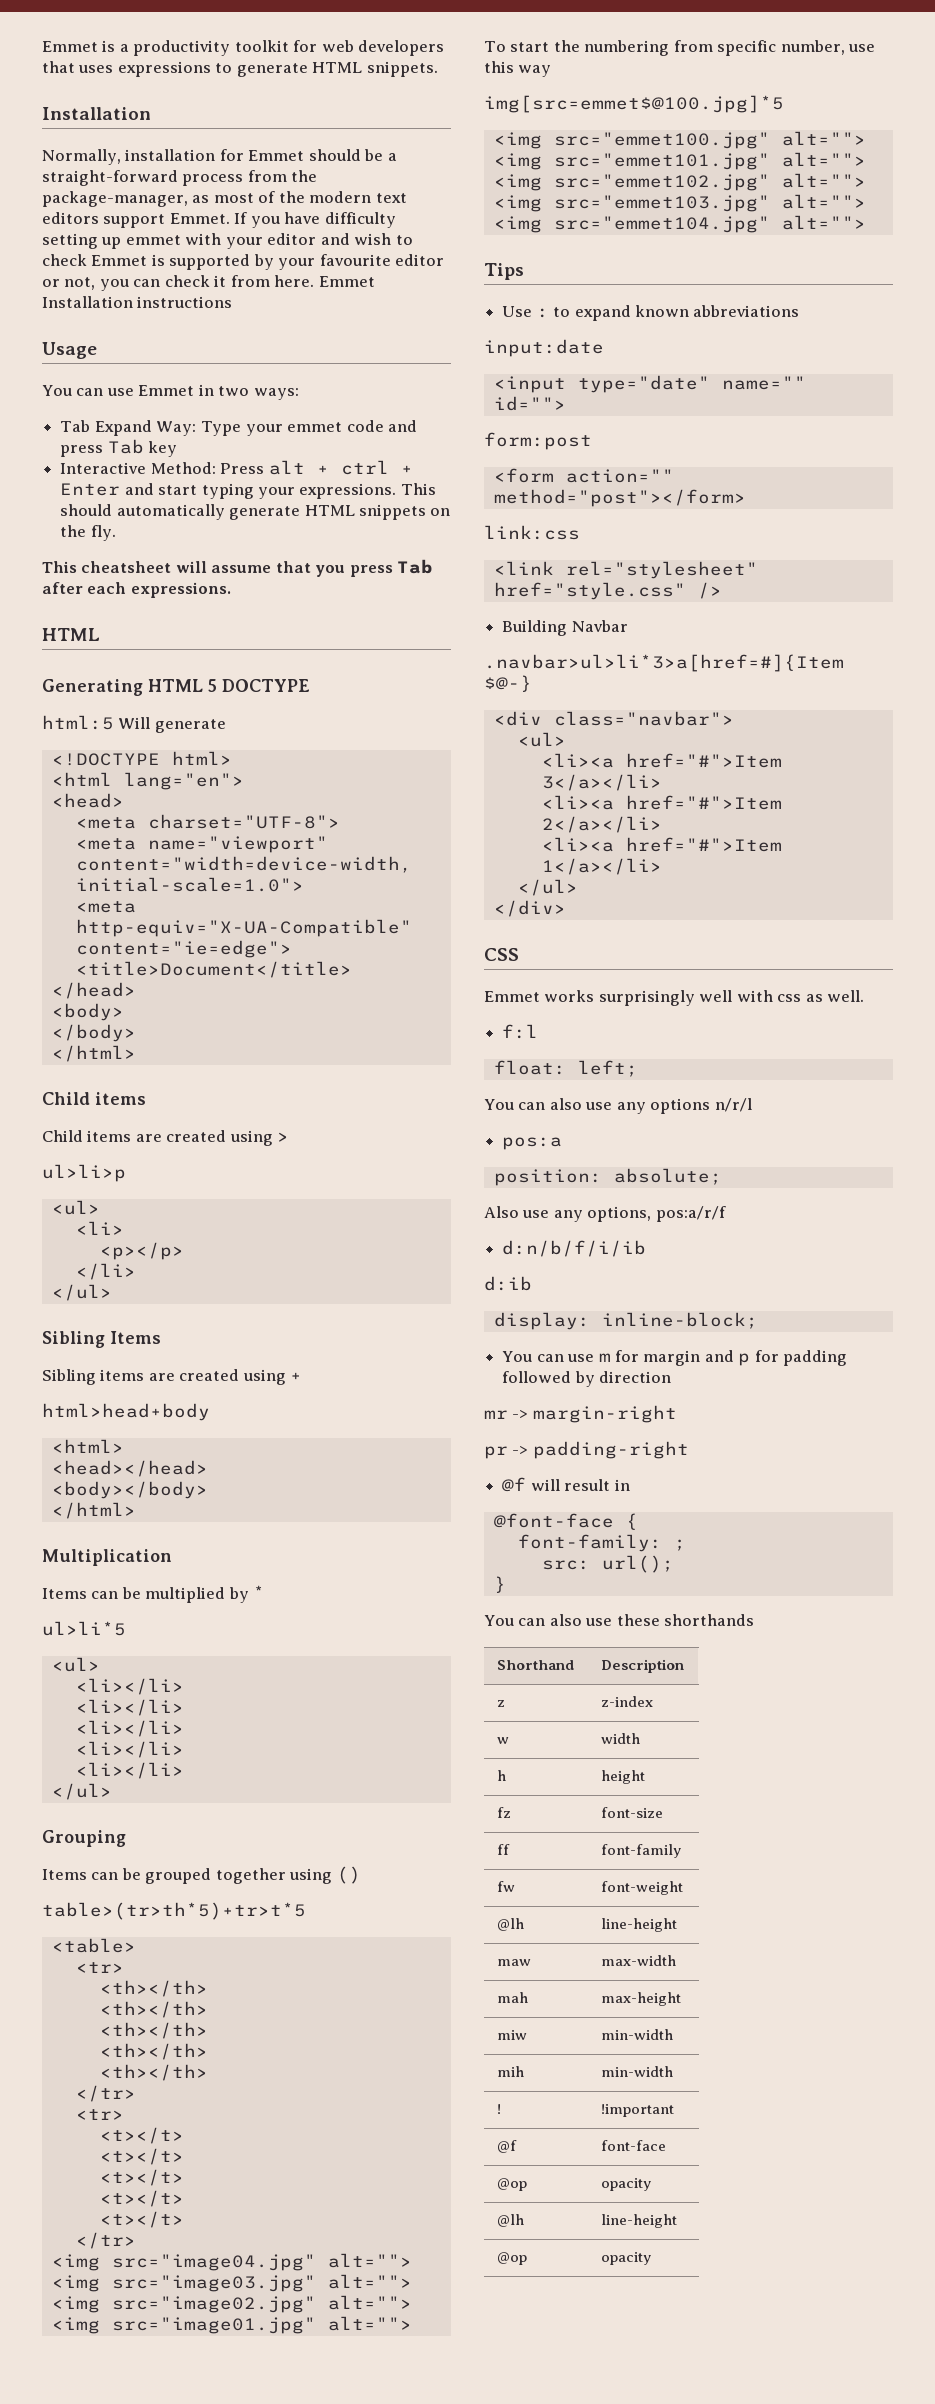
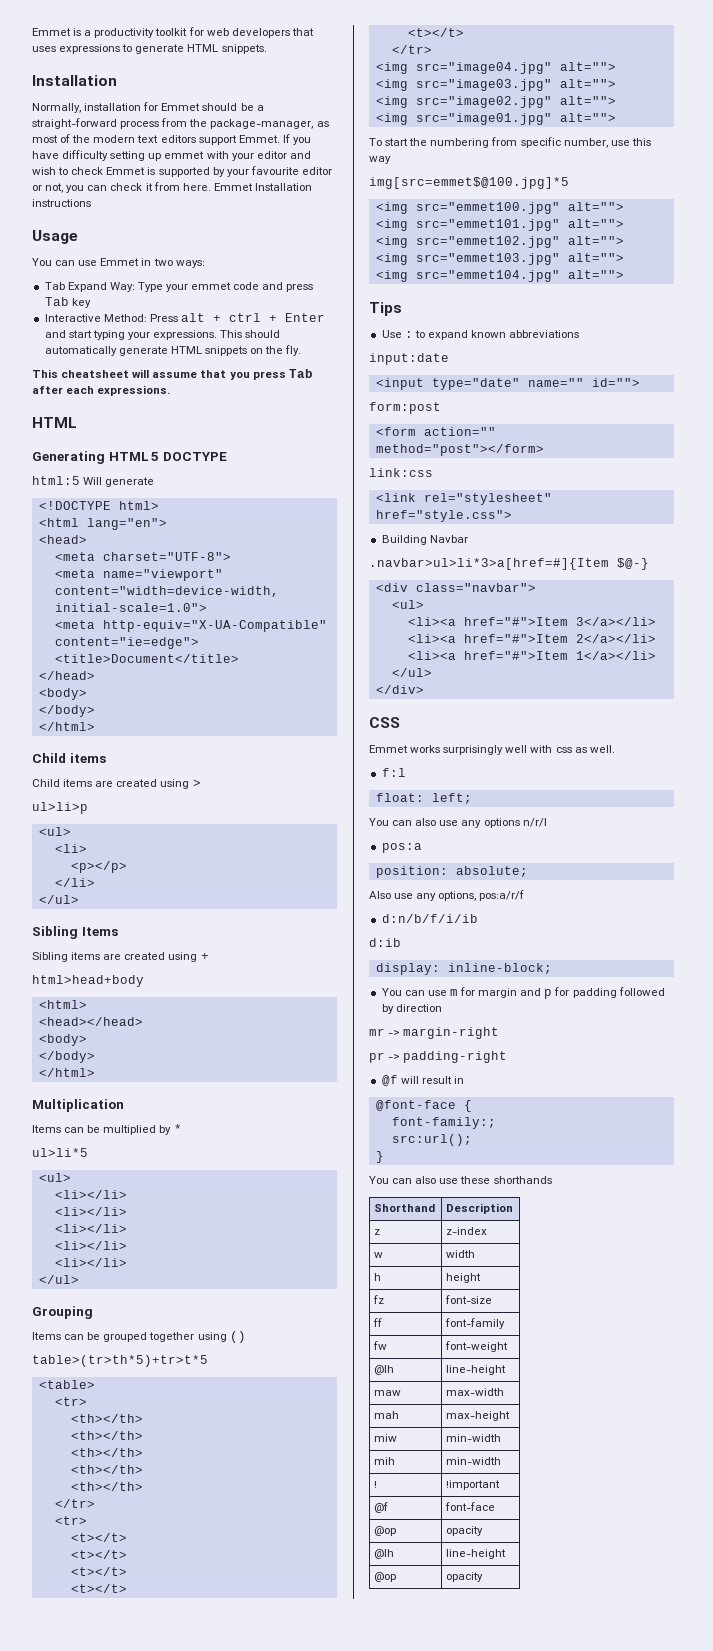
  <head></head>
- <body></body>
+ <body>
+ </body>
- <link rel="stylesheet" href="style.css" />
+ <link rel="stylesheet" href="style.css">
- font-family: ;
- src: url();
+ font-family:;
+ src:url();

